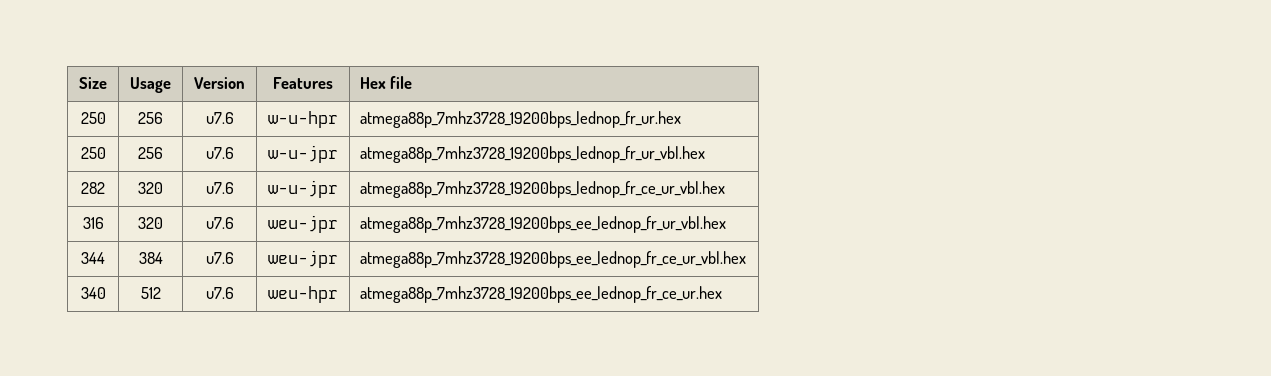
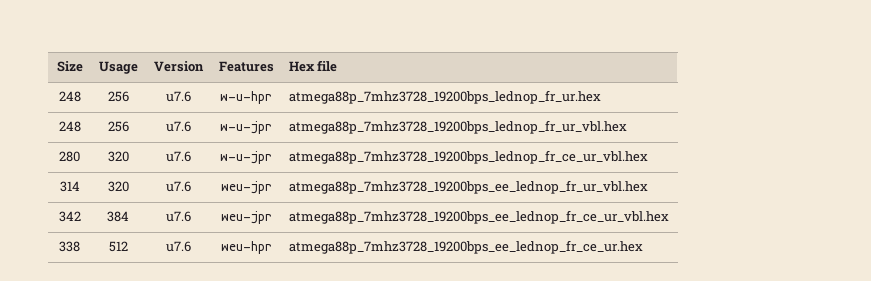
- 250 | 256 | u7.6 | w-u-hpr | atmega88p_7mhz3728_19200bps_lednop_fr_ur.hex
+ 248 | 256 | u7.6 | w-u-hpr | atmega88p_7mhz3728_19200bps_lednop_fr_ur.hex
- 250 | 256 | u7.6 | w-u-jpr | atmega88p_7mhz3728_19200bps_lednop_fr_ur_vbl.hex
+ 248 | 256 | u7.6 | w-u-jpr | atmega88p_7mhz3728_19200bps_lednop_fr_ur_vbl.hex
- 282 | 320 | u7.6 | w-u-jpr | atmega88p_7mhz3728_19200bps_lednop_fr_ce_ur_vbl.hex
+ 280 | 320 | u7.6 | w-u-jpr | atmega88p_7mhz3728_19200bps_lednop_fr_ce_ur_vbl.hex
- 316 | 320 | u7.6 | weu-jpr | atmega88p_7mhz3728_19200bps_ee_lednop_fr_ur_vbl.hex
+ 314 | 320 | u7.6 | weu-jpr | atmega88p_7mhz3728_19200bps_ee_lednop_fr_ur_vbl.hex
- 344 | 384 | u7.6 | weu-jpr | atmega88p_7mhz3728_19200bps_ee_lednop_fr_ce_ur_vbl.hex
+ 342 | 384 | u7.6 | weu-jpr | atmega88p_7mhz3728_19200bps_ee_lednop_fr_ce_ur_vbl.hex
- 340 | 512 | u7.6 | weu-hpr | atmega88p_7mhz3728_19200bps_ee_lednop_fr_ce_ur.hex
+ 338 | 512 | u7.6 | weu-hpr | atmega88p_7mhz3728_19200bps_ee_lednop_fr_ce_ur.hex

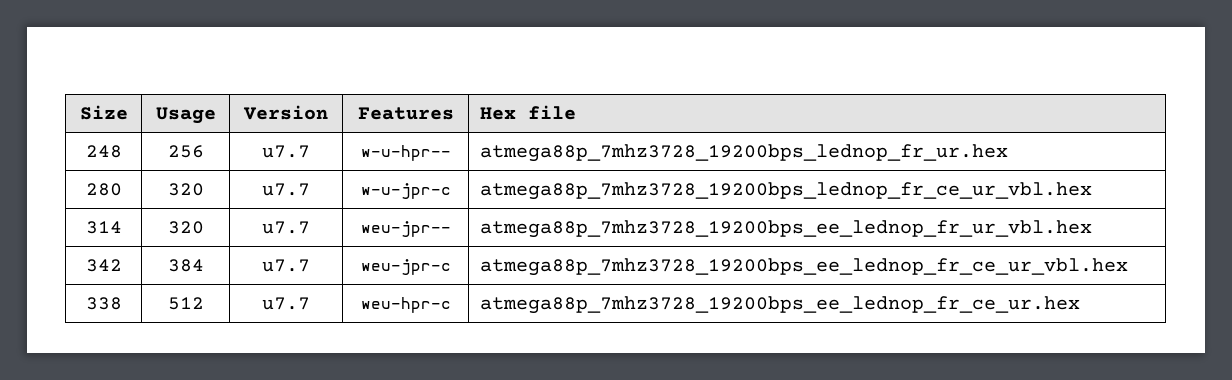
- 248 | 256 | u7.6 | w-u-hpr | atmega88p_7mhz3728_19200bps_lednop_fr_ur.hex
+ 248 | 256 | u7.7 | w-u-hpr-- | atmega88p_7mhz3728_19200bps_lednop_fr_ur.hex
- 248 | 256 | u7.6 | w-u-jpr | atmega88p_7mhz3728_19200bps_lednop_fr_ur_vbl.hex
- 280 | 320 | u7.6 | w-u-jpr | atmega88p_7mhz3728_19200bps_lednop_fr_ce_ur_vbl.hex
+ 280 | 320 | u7.7 | w-u-jpr-c | atmega88p_7mhz3728_19200bps_lednop_fr_ce_ur_vbl.hex
- 314 | 320 | u7.6 | weu-jpr | atmega88p_7mhz3728_19200bps_ee_lednop_fr_ur_vbl.hex
+ 314 | 320 | u7.7 | weu-jpr-- | atmega88p_7mhz3728_19200bps_ee_lednop_fr_ur_vbl.hex
- 342 | 384 | u7.6 | weu-jpr | atmega88p_7mhz3728_19200bps_ee_lednop_fr_ce_ur_vbl.hex
+ 342 | 384 | u7.7 | weu-jpr-c | atmega88p_7mhz3728_19200bps_ee_lednop_fr_ce_ur_vbl.hex
- 338 | 512 | u7.6 | weu-hpr | atmega88p_7mhz3728_19200bps_ee_lednop_fr_ce_ur.hex
+ 338 | 512 | u7.7 | weu-hpr-c | atmega88p_7mhz3728_19200bps_ee_lednop_fr_ce_ur.hex

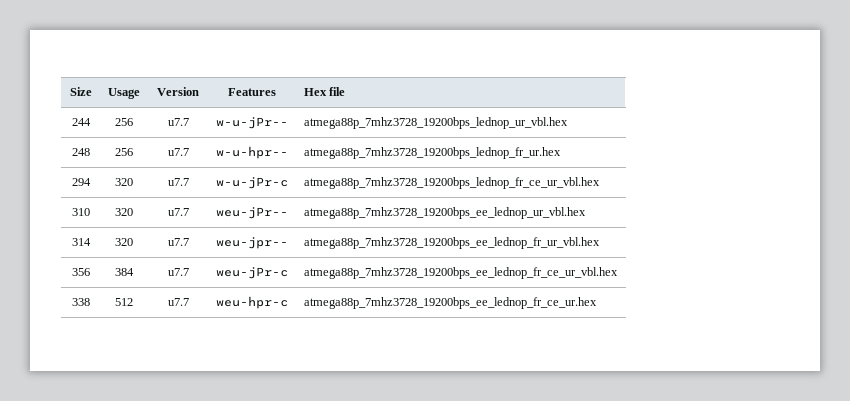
+ 244 | 256 | u7.7 | w-u-jPr-- | atmega88p_7mhz3728_19200bps_lednop_ur_vbl.hex
- 280 | 320 | u7.7 | w-u-jpr-c | atmega88p_7mhz3728_19200bps_lednop_fr_ce_ur_vbl.hex
+ 294 | 320 | u7.7 | w-u-jPr-c | atmega88p_7mhz3728_19200bps_lednop_fr_ce_ur_vbl.hex
+ 310 | 320 | u7.7 | weu-jPr-- | atmega88p_7mhz3728_19200bps_ee_lednop_ur_vbl.hex
- 342 | 384 | u7.7 | weu-jpr-c | atmega88p_7mhz3728_19200bps_ee_lednop_fr_ce_ur_vbl.hex
+ 356 | 384 | u7.7 | weu-jPr-c | atmega88p_7mhz3728_19200bps_ee_lednop_fr_ce_ur_vbl.hex

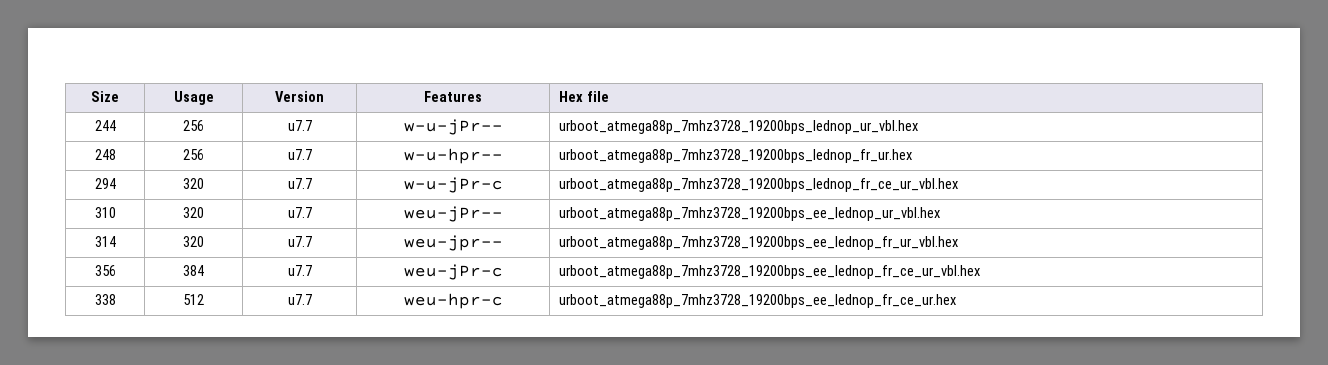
- 244 | 256 | u7.7 | w-u-jPr-- | atmega88p_7mhz3728_19200bps_lednop_ur_vbl.hex
+ 244 | 256 | u7.7 | w-u-jPr-- | urboot_atmega88p_7mhz3728_19200bps_lednop_ur_vbl.hex
- 248 | 256 | u7.7 | w-u-hpr-- | atmega88p_7mhz3728_19200bps_lednop_fr_ur.hex
+ 248 | 256 | u7.7 | w-u-hpr-- | urboot_atmega88p_7mhz3728_19200bps_lednop_fr_ur.hex
- 294 | 320 | u7.7 | w-u-jPr-c | atmega88p_7mhz3728_19200bps_lednop_fr_ce_ur_vbl.hex
+ 294 | 320 | u7.7 | w-u-jPr-c | urboot_atmega88p_7mhz3728_19200bps_lednop_fr_ce_ur_vbl.hex
- 310 | 320 | u7.7 | weu-jPr-- | atmega88p_7mhz3728_19200bps_ee_lednop_ur_vbl.hex
+ 310 | 320 | u7.7 | weu-jPr-- | urboot_atmega88p_7mhz3728_19200bps_ee_lednop_ur_vbl.hex
- 314 | 320 | u7.7 | weu-jpr-- | atmega88p_7mhz3728_19200bps_ee_lednop_fr_ur_vbl.hex
+ 314 | 320 | u7.7 | weu-jpr-- | urboot_atmega88p_7mhz3728_19200bps_ee_lednop_fr_ur_vbl.hex
- 356 | 384 | u7.7 | weu-jPr-c | atmega88p_7mhz3728_19200bps_ee_lednop_fr_ce_ur_vbl.hex
+ 356 | 384 | u7.7 | weu-jPr-c | urboot_atmega88p_7mhz3728_19200bps_ee_lednop_fr_ce_ur_vbl.hex
- 338 | 512 | u7.7 | weu-hpr-c | atmega88p_7mhz3728_19200bps_ee_lednop_fr_ce_ur.hex
+ 338 | 512 | u7.7 | weu-hpr-c | urboot_atmega88p_7mhz3728_19200bps_ee_lednop_fr_ce_ur.hex

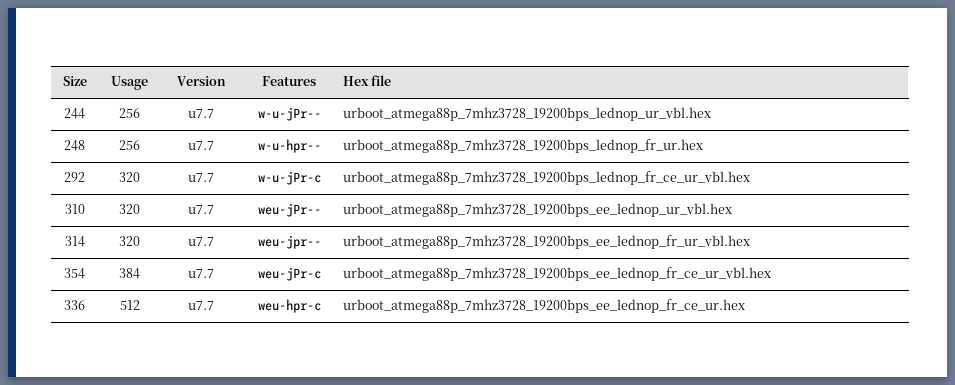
- 294 | 320 | u7.7 | w-u-jPr-c | urboot_atmega88p_7mhz3728_19200bps_lednop_fr_ce_ur_vbl.hex
+ 292 | 320 | u7.7 | w-u-jPr-c | urboot_atmega88p_7mhz3728_19200bps_lednop_fr_ce_ur_vbl.hex
- 356 | 384 | u7.7 | weu-jPr-c | urboot_atmega88p_7mhz3728_19200bps_ee_lednop_fr_ce_ur_vbl.hex
+ 354 | 384 | u7.7 | weu-jPr-c | urboot_atmega88p_7mhz3728_19200bps_ee_lednop_fr_ce_ur_vbl.hex
- 338 | 512 | u7.7 | weu-hpr-c | urboot_atmega88p_7mhz3728_19200bps_ee_lednop_fr_ce_ur.hex
+ 336 | 512 | u7.7 | weu-hpr-c | urboot_atmega88p_7mhz3728_19200bps_ee_lednop_fr_ce_ur.hex

